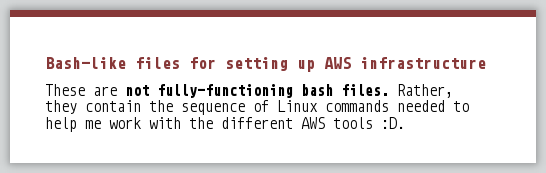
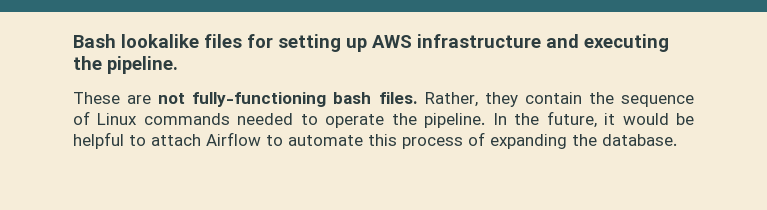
- Bash-like files for setting up AWS infrastructure
+ Bash lookalike files for setting up AWS infrastructure and executing the pipeline.
- Rather, they contain the sequence of Linux commands needed to help me work with the different AWS tools :D.
+ Rather, they contain the sequence of Linux commands needed to operate the pipeline. In the future, it would be helpful to attach Airflow to automate this process of expanding the database.

